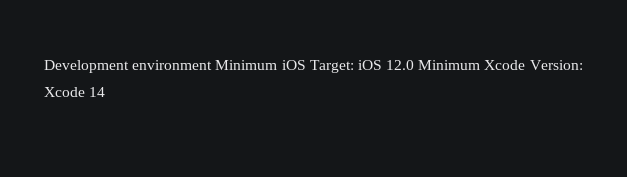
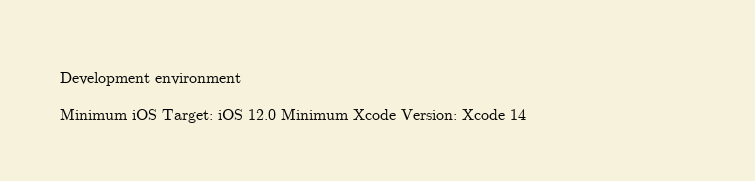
- Development environment Minimum iOS Target: iOS 12.0 Minimum Xcode Version: Xcode 14
+ Development environment
+ Minimum iOS Target: iOS 12.0 Minimum Xcode Version: Xcode 14

